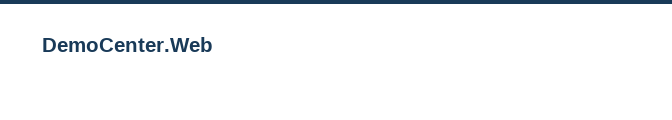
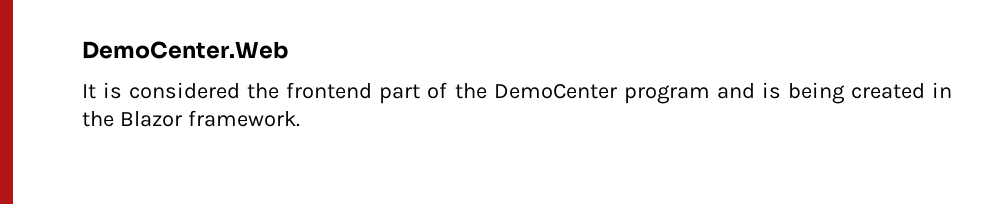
+ It is considered the frontend part of the DemoCenter program and is being created in the Blazor framework.

